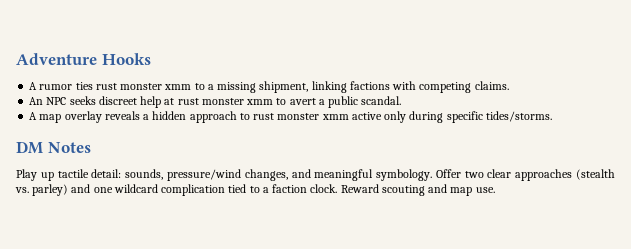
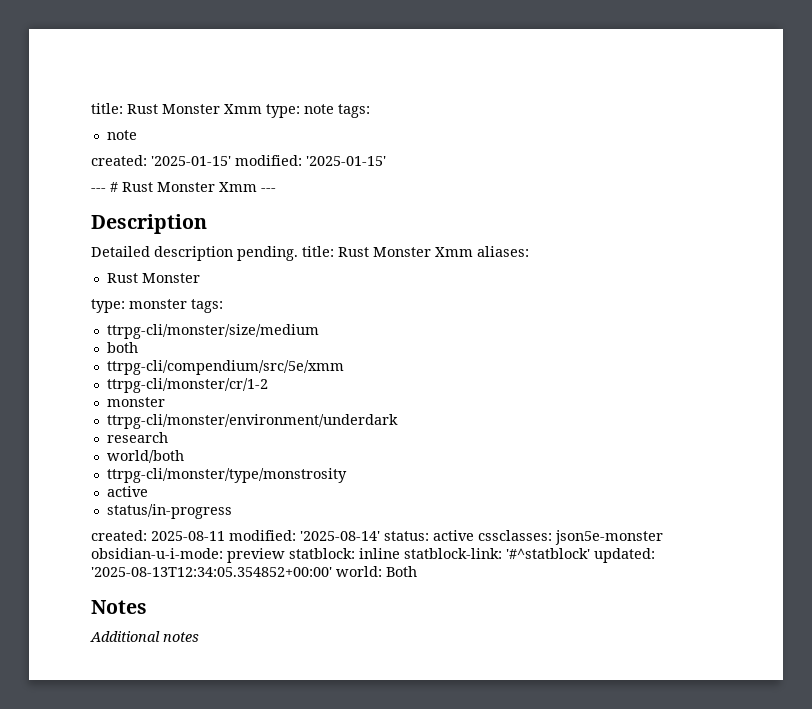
- Adventure Hooks
- A rumor ties rust monster xmm to a missing shipment, linking factions with competing claims.
- An NPC seeks discreet help at rust monster xmm to avert a public scandal.
- A map overlay reveals a hidden approach to rust monster xmm active only during specific tides/storms.
- DM Notes
- Play up tactile detail: sounds, pressure/wind changes, and meaningful symbology. Offer two clear approaches (stealth vs. parley) and one wildcard complication tied to a faction clock. Reward scouting and map use.
+ title: Rust Monster Xmm type: note tags:
+ note
+ created: '2025-01-15' modified: '2025-01-15'
+ --- # Rust Monster Xmm ---
+ Description
+ Detailed description pending. title: Rust Monster Xmm aliases:
+ Rust Monster
+ type: monster tags:
+ ttrpg-cli/monster/size/medium
+ both
+ ttrpg-cli/compendium/src/5e/xmm
+ ttrpg-cli/monster/cr/1-2
+ monster
+ ttrpg-cli/monster/environment/underdark
+ research
+ world/both
+ ttrpg-cli/monster/type/monstrosity
+ active
+ status/in-progress
+ created: 2025-08-11 modified: '2025-08-14' status: active cssclasses: json5e-monster obsidian-u-i-mode: preview statblock: inline statblock-link: '#^statblock' updated: '2025-08-13T12:34:05.354852+00:00' world: Both
+ Notes
+ Additional notes

